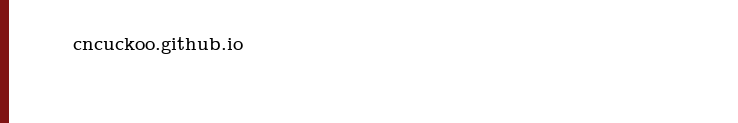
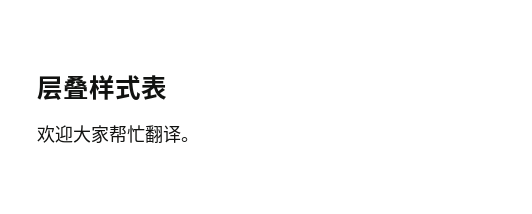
- cncuckoo.github.io
+ 层叠样式表
+ 欢迎大家帮忙翻译。

